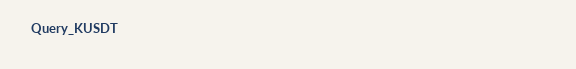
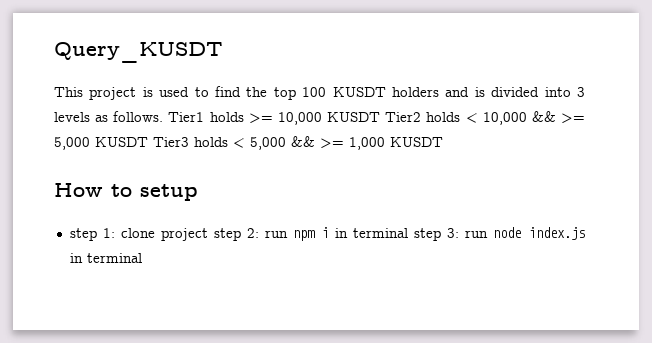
+ This project is used to find the top 100 KUSDT holders and is divided into 3 levels as follows. Tier1 holds >= 10,000 KUSDT Tier2 holds < 10,000 && >= 5,000 KUSDT Tier3 holds < 5,000 && >= 1,000 KUSDT
+ How to setup
+ step 1: clone project step 2: run npm i in terminal step 3: run node index.js in terminal

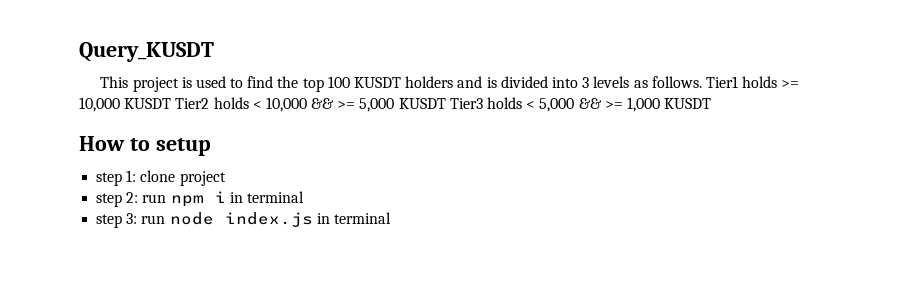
- step 1: clone project step 2: run npm i in terminal step 3: run node index.js in terminal
+ step 1: clone project
+ step 2: run npm i in terminal
+ step 3: run node index.js in terminal

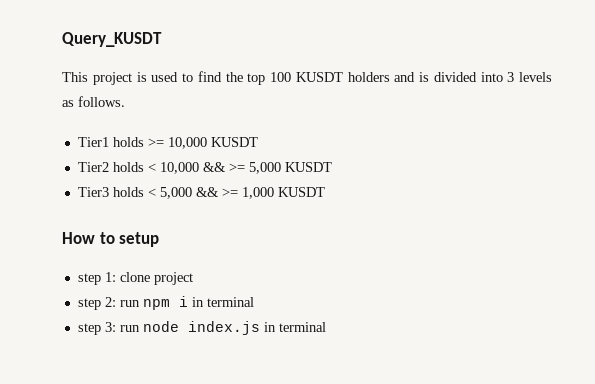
- This project is used to find the top 100 KUSDT holders and is divided into 3 levels as follows. Tier1 holds >= 10,000 KUSDT Tier2 holds < 10,000 && >= 5,000 KUSDT Tier3 holds < 5,000 && >= 1,000 KUSDT
+ This project is used to find the top 100 KUSDT holders and is divided into 3 levels as follows.
+ Tier1 holds >= 10,000 KUSDT
+ Tier2 holds < 10,000 && >= 5,000 KUSDT
+ Tier3 holds < 5,000 && >= 1,000 KUSDT

